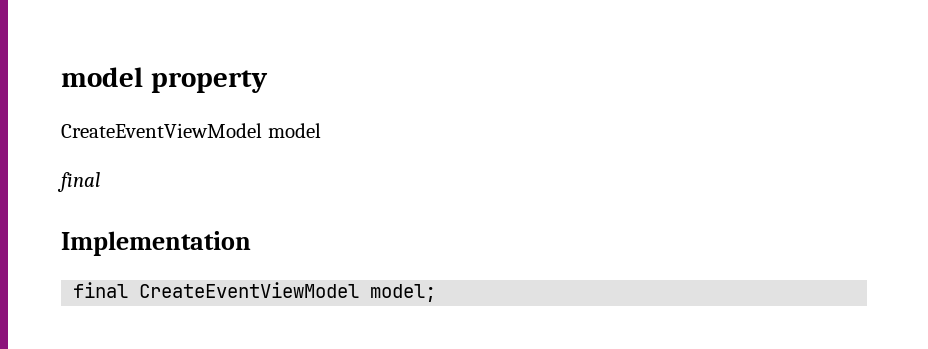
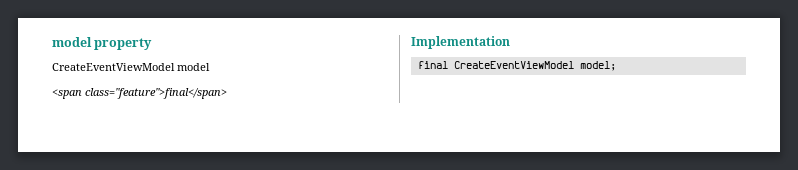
  CreateEventViewModel model
- final
+ <span class="feature">final</span>

